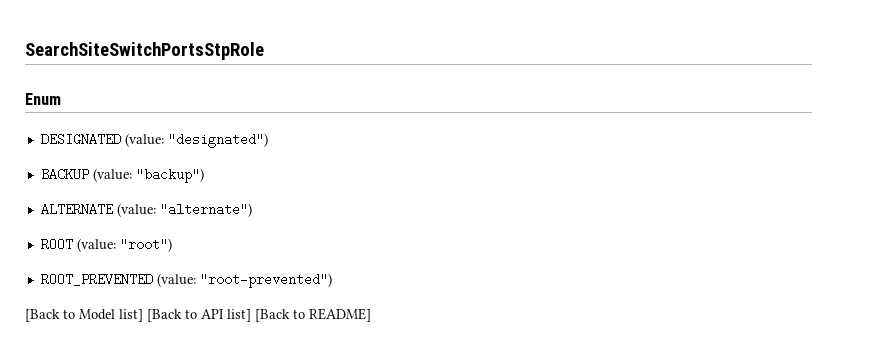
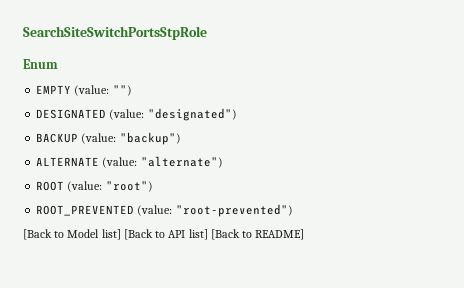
+ EMPTY (value: "")

